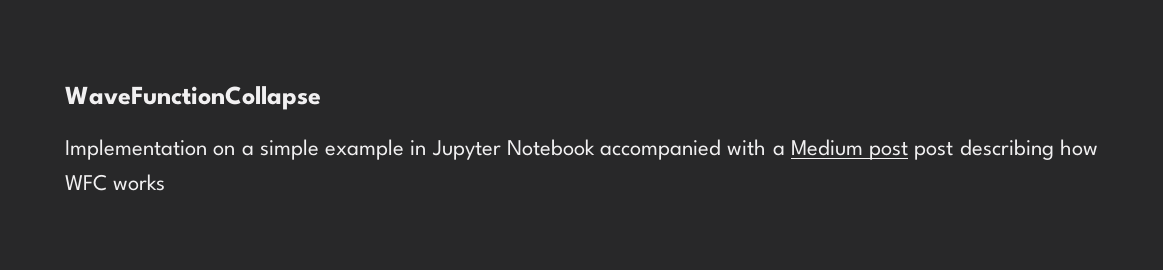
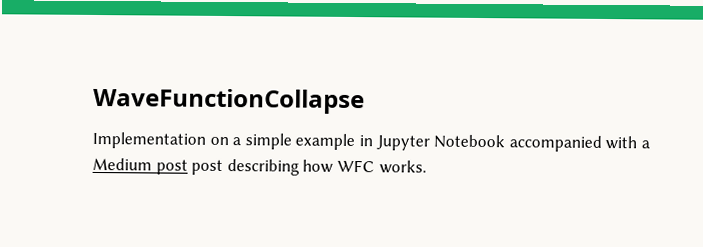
- Implementation on a simple example in Jupyter Notebook accompanied with a Medium post post describing how WFC works
+ Implementation on a simple example in Jupyter Notebook accompanied with a Medium post post describing how WFC works.

